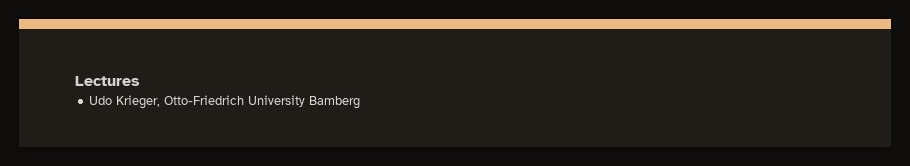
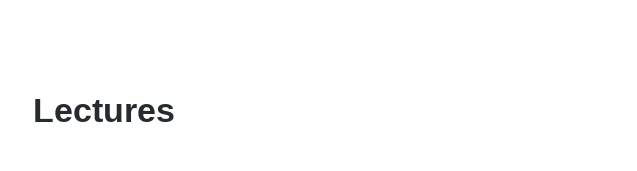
- Udo Krieger, Otto-Friedrich University Bamberg

